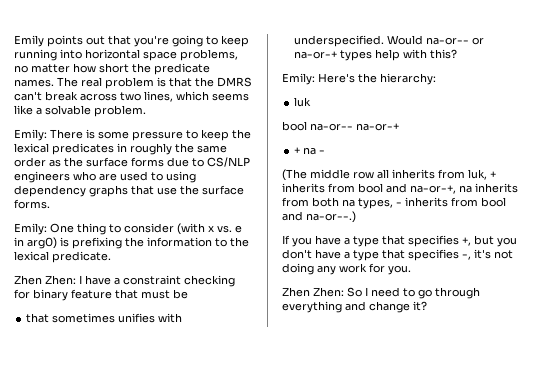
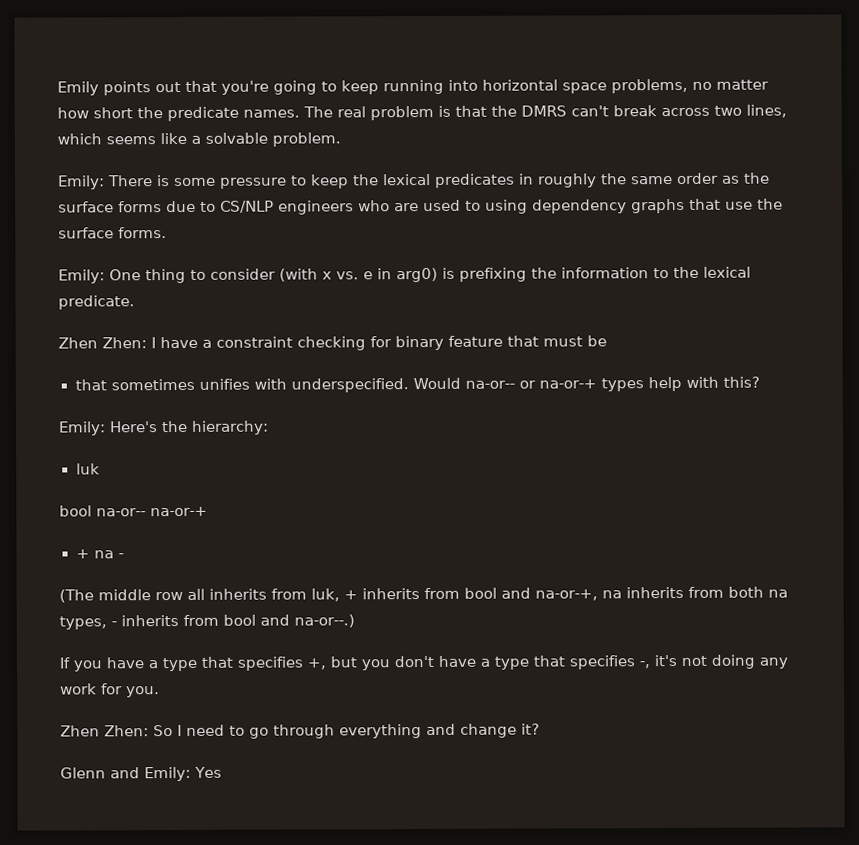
+ Glenn and Emily: Yes

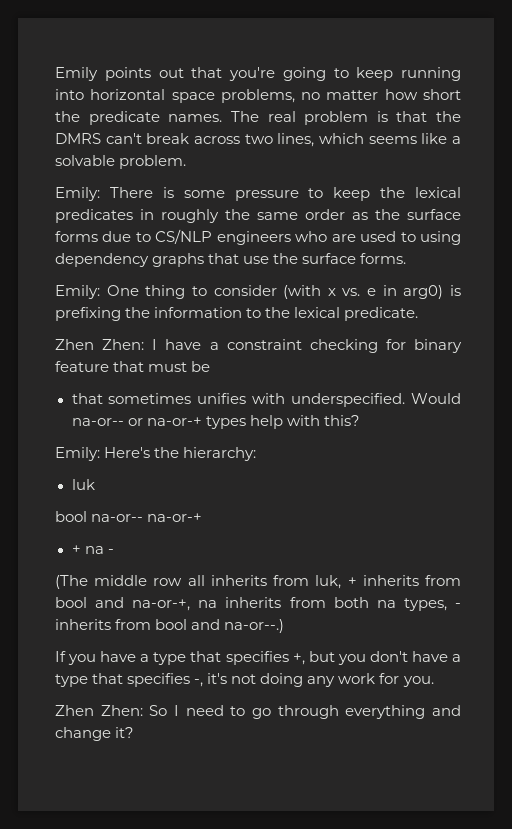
- Glenn and Emily: Yes

